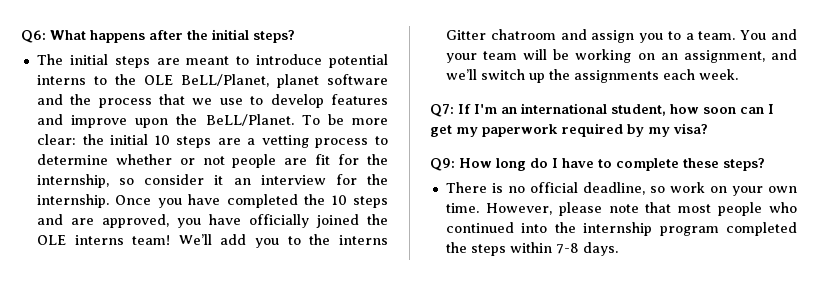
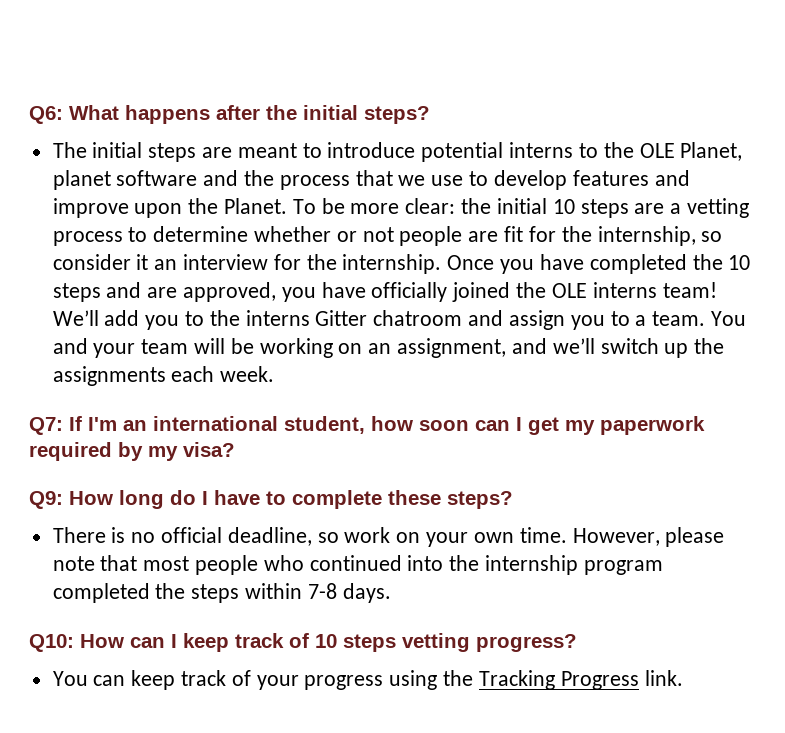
- The initial steps are meant to introduce potential interns to the OLE BeLL/Planet, planet software and the process that we use to develop features and improve upon the BeLL/Planet.
+ The initial steps are meant to introduce potential interns to the OLE Planet, planet software and the process that we use to develop features and improve upon the Planet.
+ Q10: How can I keep track of 10 steps vetting progress?
+ You can keep track of your progress using the Tracking Progress link.

